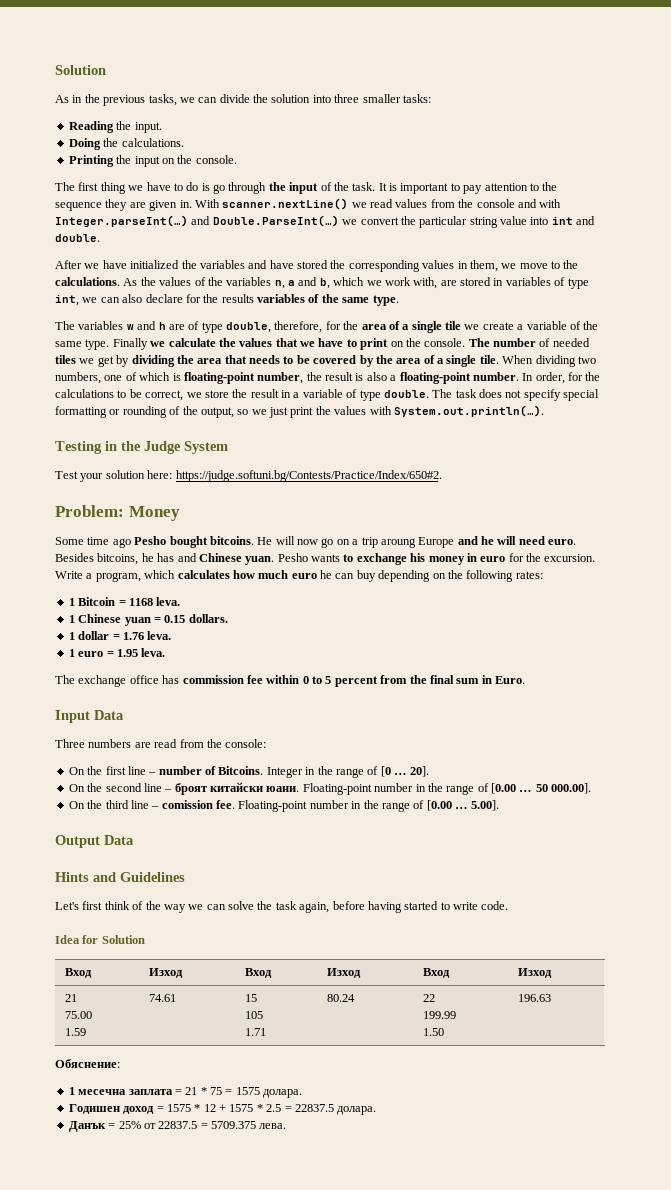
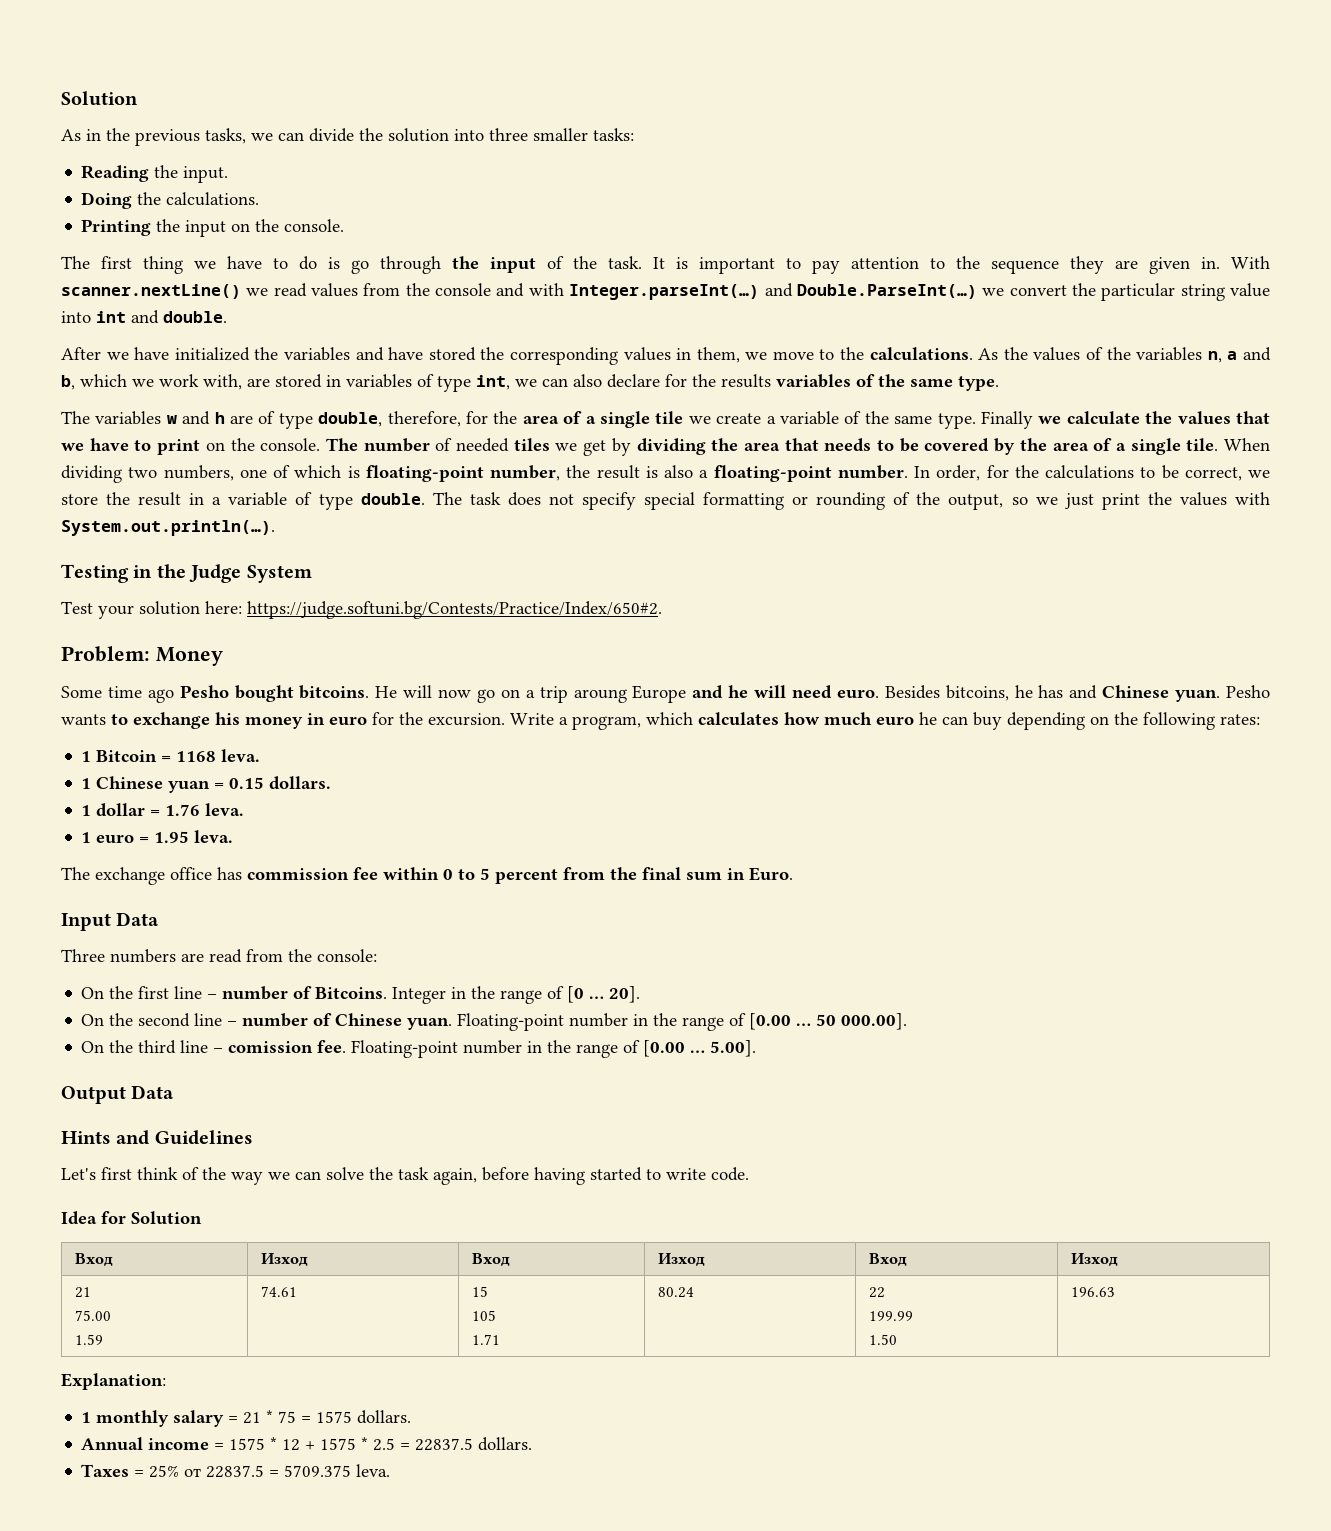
- On the second line – броят китайски юани.
+ On the second line – number of Chinese yuan.
- Обяснение:
- 1 месечна заплата = 21 * 75 = 1575 долара.
- Годишен доход = 1575 * 12 + 1575 * 2.5 = 22837.5 долара.
- Данък = 25% от 22837.5 = 5709.375 лева.
+ Explanation:
+ 1 monthly salary = 21 * 75 = 1575 dollars.
+ Annual income = 1575 * 12 + 1575 * 2.5 = 22837.5 dollars.
+ Taxes = 25% от 22837.5 = 5709.375 leva.

